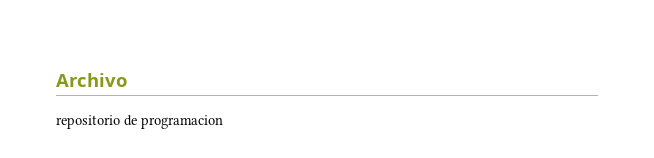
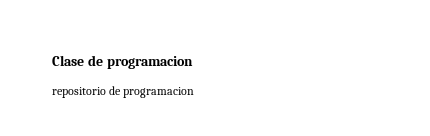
- Archivo
+ Clase de programacion

